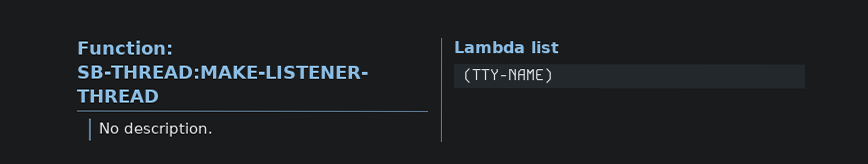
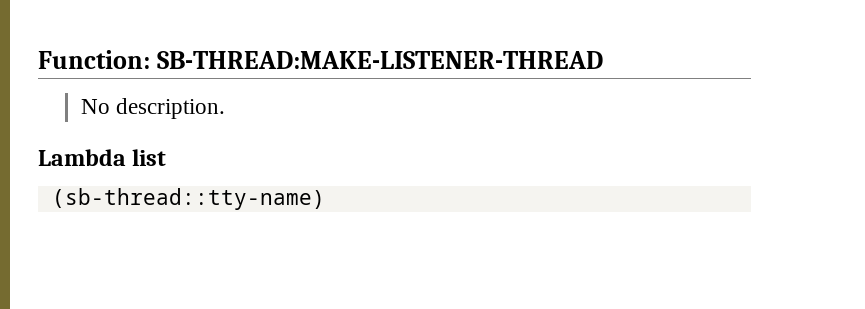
- (TTY-NAME)
+ (sb-thread::tty-name)

